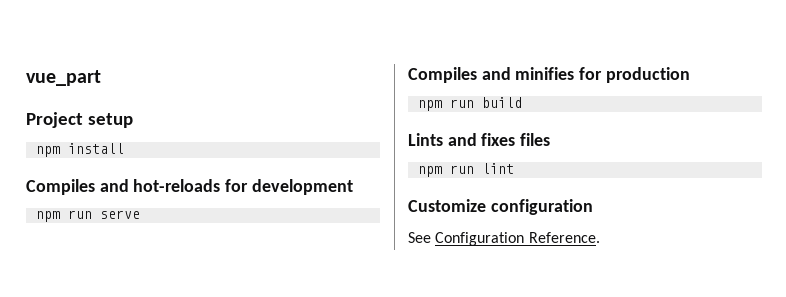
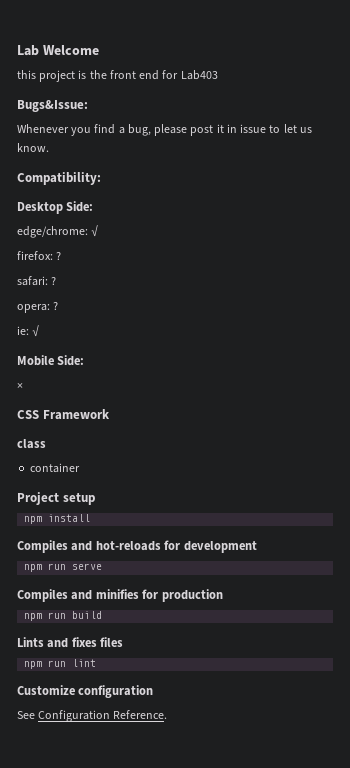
- vue_part
+ Lab Welcome
+ this project is the front end for Lab403
+ Bugs&Issue:
+ Whenever you find a bug, please post it in issue to let us know.
+ Compatibility:
+ Desktop Side:
+ edge/chrome: √
+ firefox: ?
+ safari: ?
+ opera: ?
+ ie: √
+ Mobile Side:
+ ×
+ CSS Framework
+ class
+ container

